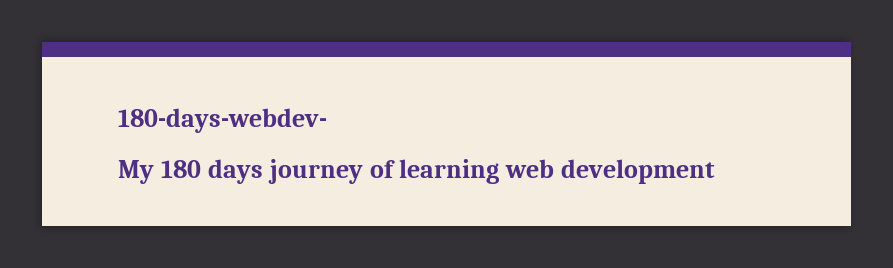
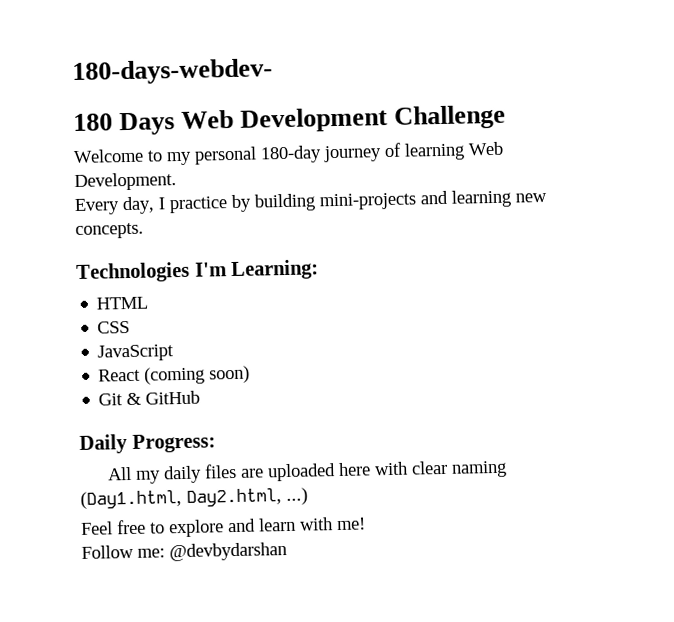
- My 180 days journey of learning web development
+ 180 Days Web Development Challenge
+ Welcome to my personal 180-day journey of learning Web Development.
+ Every day, I practice by building mini-projects and learning new concepts.
+ Technologies I'm Learning:
+ HTML
+ CSS
+ JavaScript
+ React (coming soon)
+ Git & GitHub
+ Daily Progress:
+ All my daily files are uploaded here with clear naming (Day1.html, Day2.html, ...)
+ Feel free to explore and learn with me!
+ Follow me: @devbydarshan

